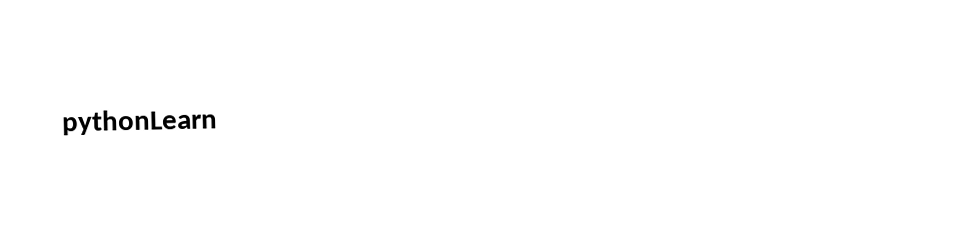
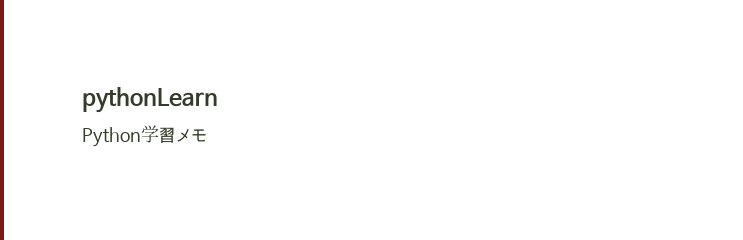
+ Python学習メモ

